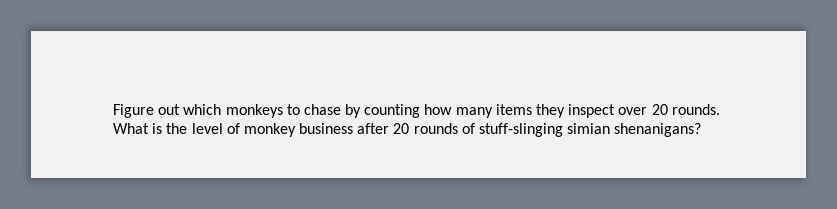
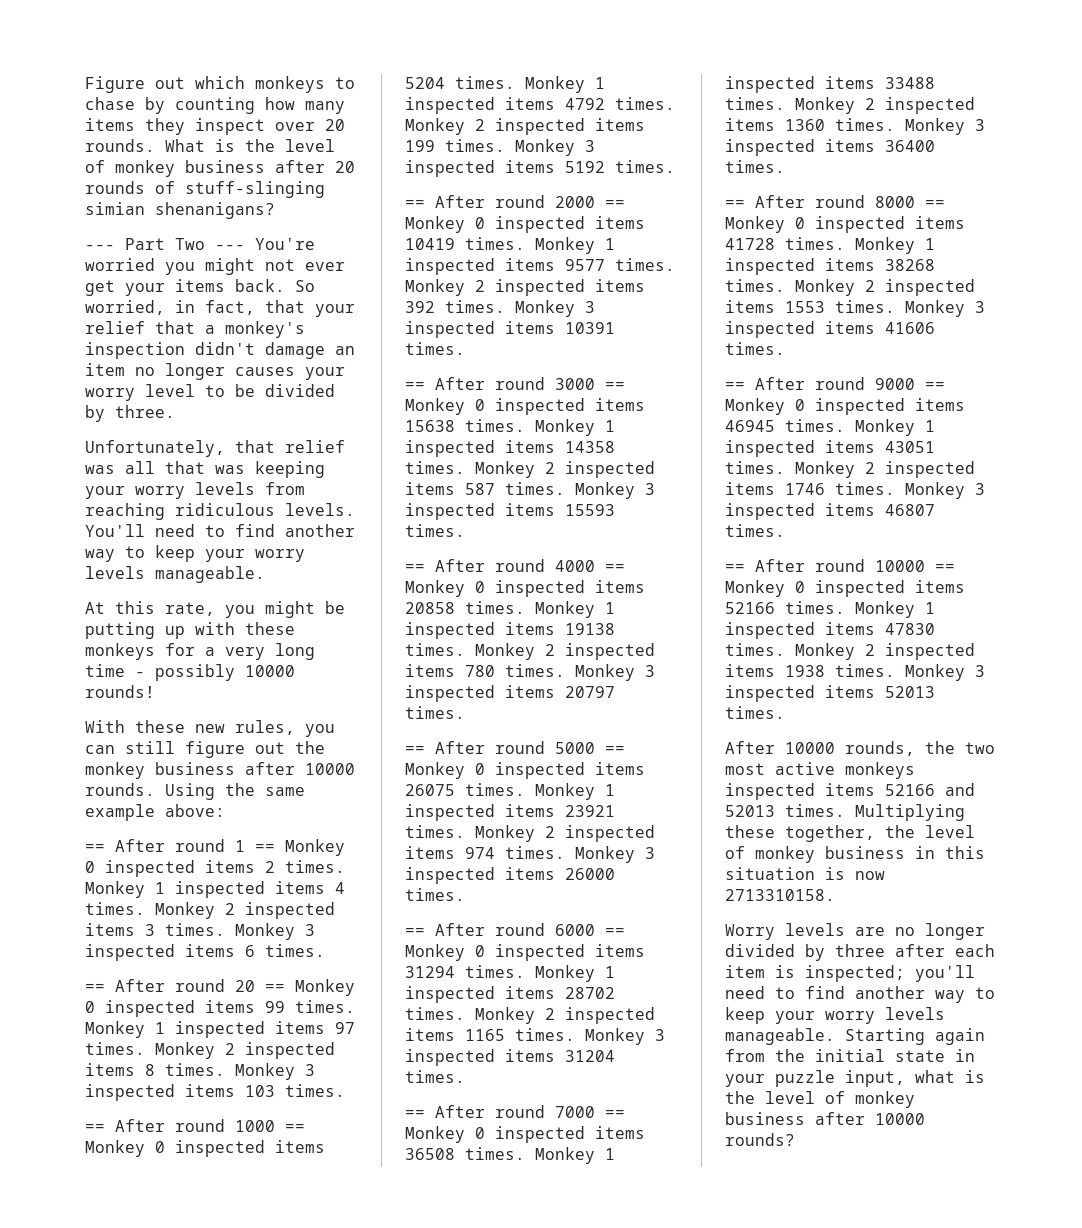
+ --- Part Two --- You're worried you might not ever get your items back. So worried, in fact, that your relief that a monkey's inspection didn't damage an item no longer causes your worry level to be divided by three.
+ Unfortunately, that relief was all that was keeping your worry levels from reaching ridiculous levels. You'll need to find another way to keep your worry levels manageable.
+ At this rate, you might be putting up with these monkeys for a very long time - possibly 10000 rounds!
+ With these new rules, you can still figure out the monkey business after 10000 rounds. Using the same example above:
+ == After round 1 == Monkey 0 inspected items 2 times. Monkey 1 inspected items 4 times. Monkey 2 inspected items 3 times. Monkey 3 inspected items 6 times.
+ == After round 20 == Monkey 0 inspected items 99 times. Monkey 1 inspected items 97 times. Monkey 2 inspected items 8 times. Monkey 3 inspected items 103 times.
+ == After round 1000 == Monkey 0 inspected items 5204 times. Monkey 1 inspected items 4792 times. Monkey 2 inspected items 199 times. Monkey 3 inspected items 5192 times.
+ == After round 2000 == Monkey 0 inspected items 10419 times. Monkey 1 inspected items 9577 times. Monkey 2 inspected items 392 times. Monkey 3 inspected items 10391 times.
+ == After round 3000 == Monkey 0 inspected items 15638 times. Monkey 1 inspected items 14358 times. Monkey 2 inspected items 587 times. Monkey 3 inspected items 15593 times.
+ == After round 4000 == Monkey 0 inspected items 20858 times. Monkey 1 inspected items 19138 times. Monkey 2 inspected items 780 times. Monkey 3 inspected items 20797 times.
+ == After round 5000 == Monkey 0 inspected items 26075 times. Monkey 1 inspected items 23921 times. Monkey 2 inspected items 974 times. Monkey 3 inspected items 26000 times.
+ == After round 6000 == Monkey 0 inspected items 31294 times. Monkey 1 inspected items 28702 times. Monkey 2 inspected items 1165 times. Monkey 3 inspected items 31204 times.
+ == After round 7000 == Monkey 0 inspected items 36508 times. Monkey 1 inspected items 33488 times. Monkey 2 inspected items 1360 times. Monkey 3 inspected items 36400 times.
+ == After round 8000 == Monkey 0 inspected items 41728 times. Monkey 1 inspected items 38268 times. Monkey 2 inspected items 1553 times. Monkey 3 inspected items 41606 times.
+ == After round 9000 == Monkey 0 inspected items 46945 times. Monkey 1 inspected items 43051 times. Monkey 2 inspected items 1746 times. Monkey 3 inspected items 46807 times.
+ == After round 10000 == Monkey 0 inspected items 52166 times. Monkey 1 inspected items 47830 times. Monkey 2 inspected items 1938 times. Monkey 3 inspected items 52013 times.
+ After 10000 rounds, the two most active monkeys inspected items 52166 and 52013 times. Multiplying these together, the level of monkey business in this situation is now 2713310158.
+ Worry levels are no longer divided by three after each item is inspected; you'll need to find another way to keep your worry levels manageable. Starting again from the initial state in your puzzle input, what is the level of monkey business after 10000 rounds?

